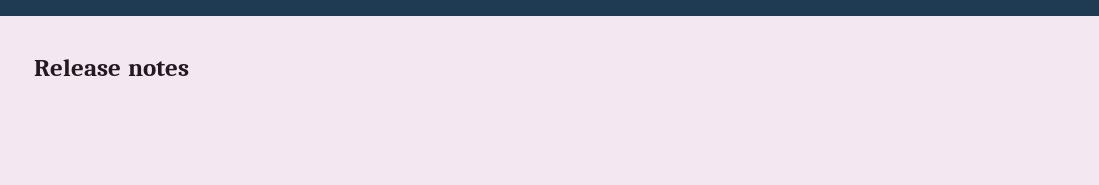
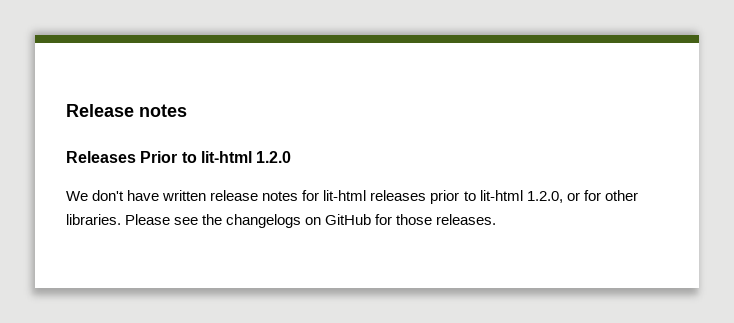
+ Releases Prior to lit-html 1.2.0
+ We don't have written release notes for lit-html releases prior to lit-html 1.2.0, or for other libraries. Please see the changelogs on GitHub for those releases.

